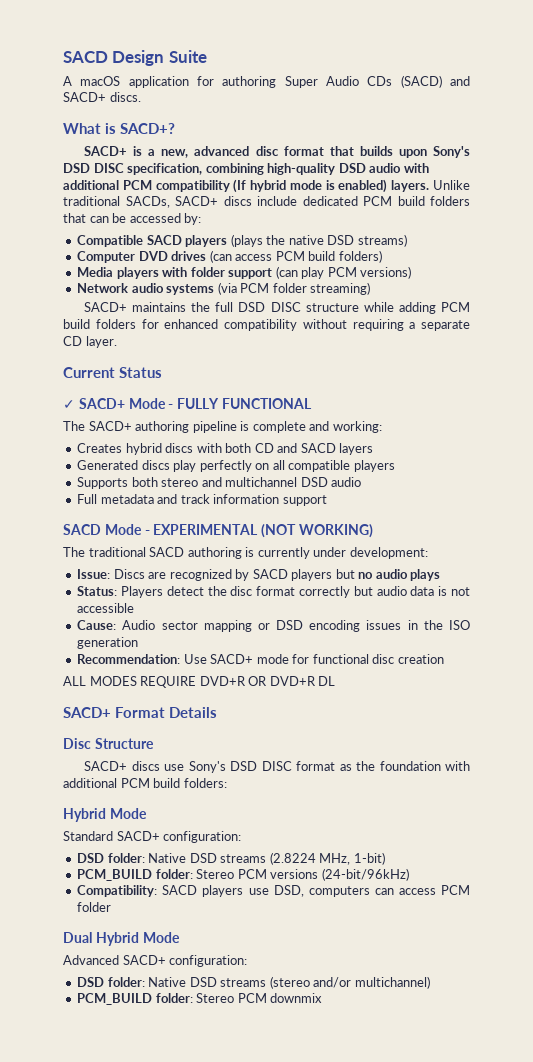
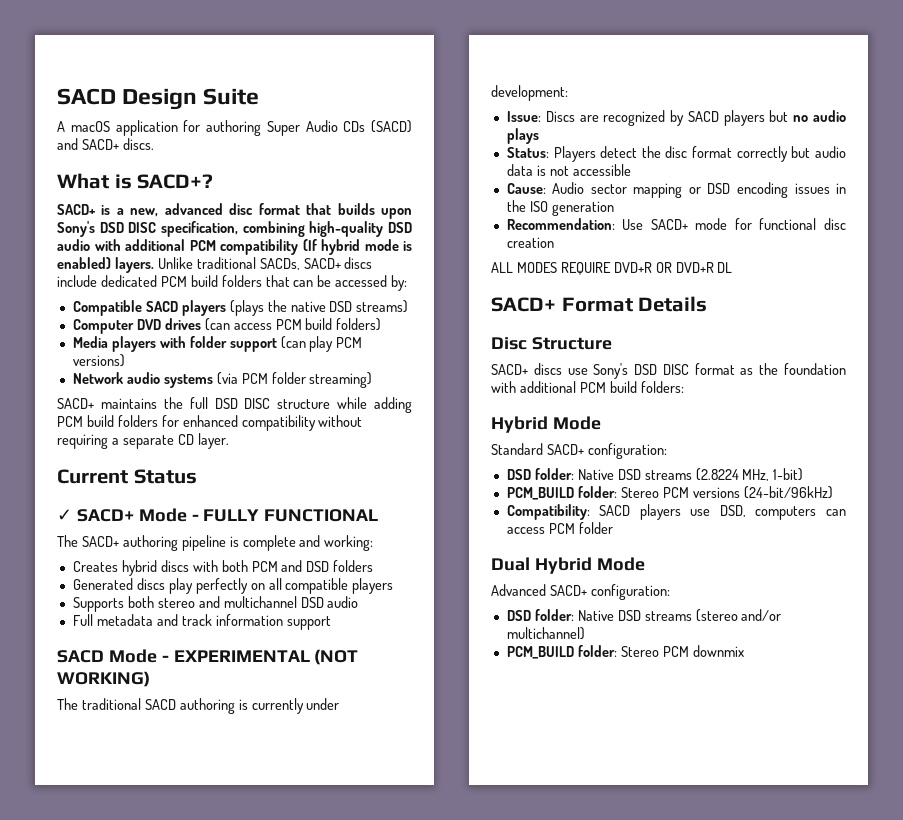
- Creates hybrid discs with both CD and SACD layers
+ Creates hybrid discs with both PCM and DSD folders

